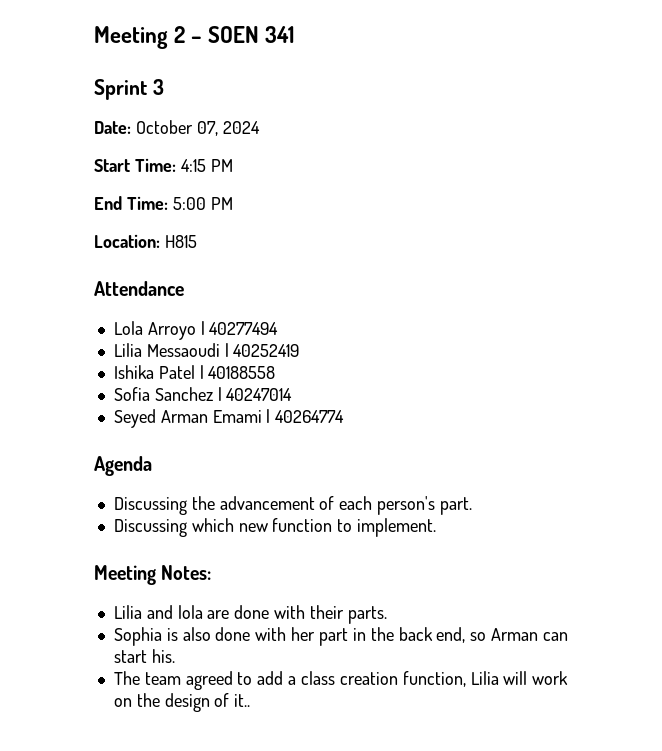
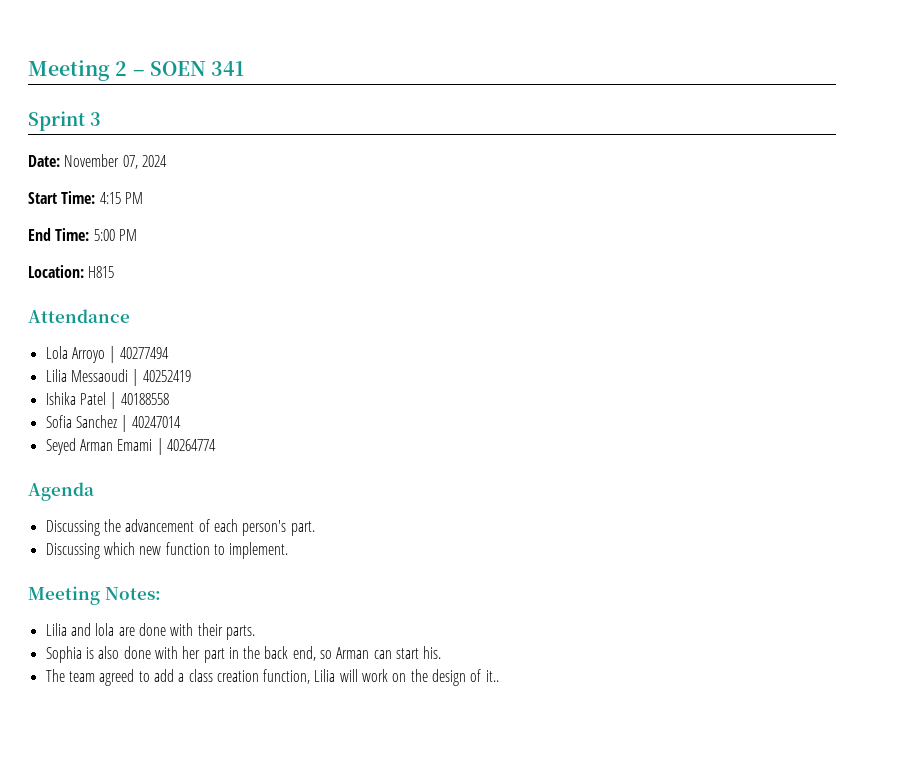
- Date: October 07, 2024
+ Date: November 07, 2024

